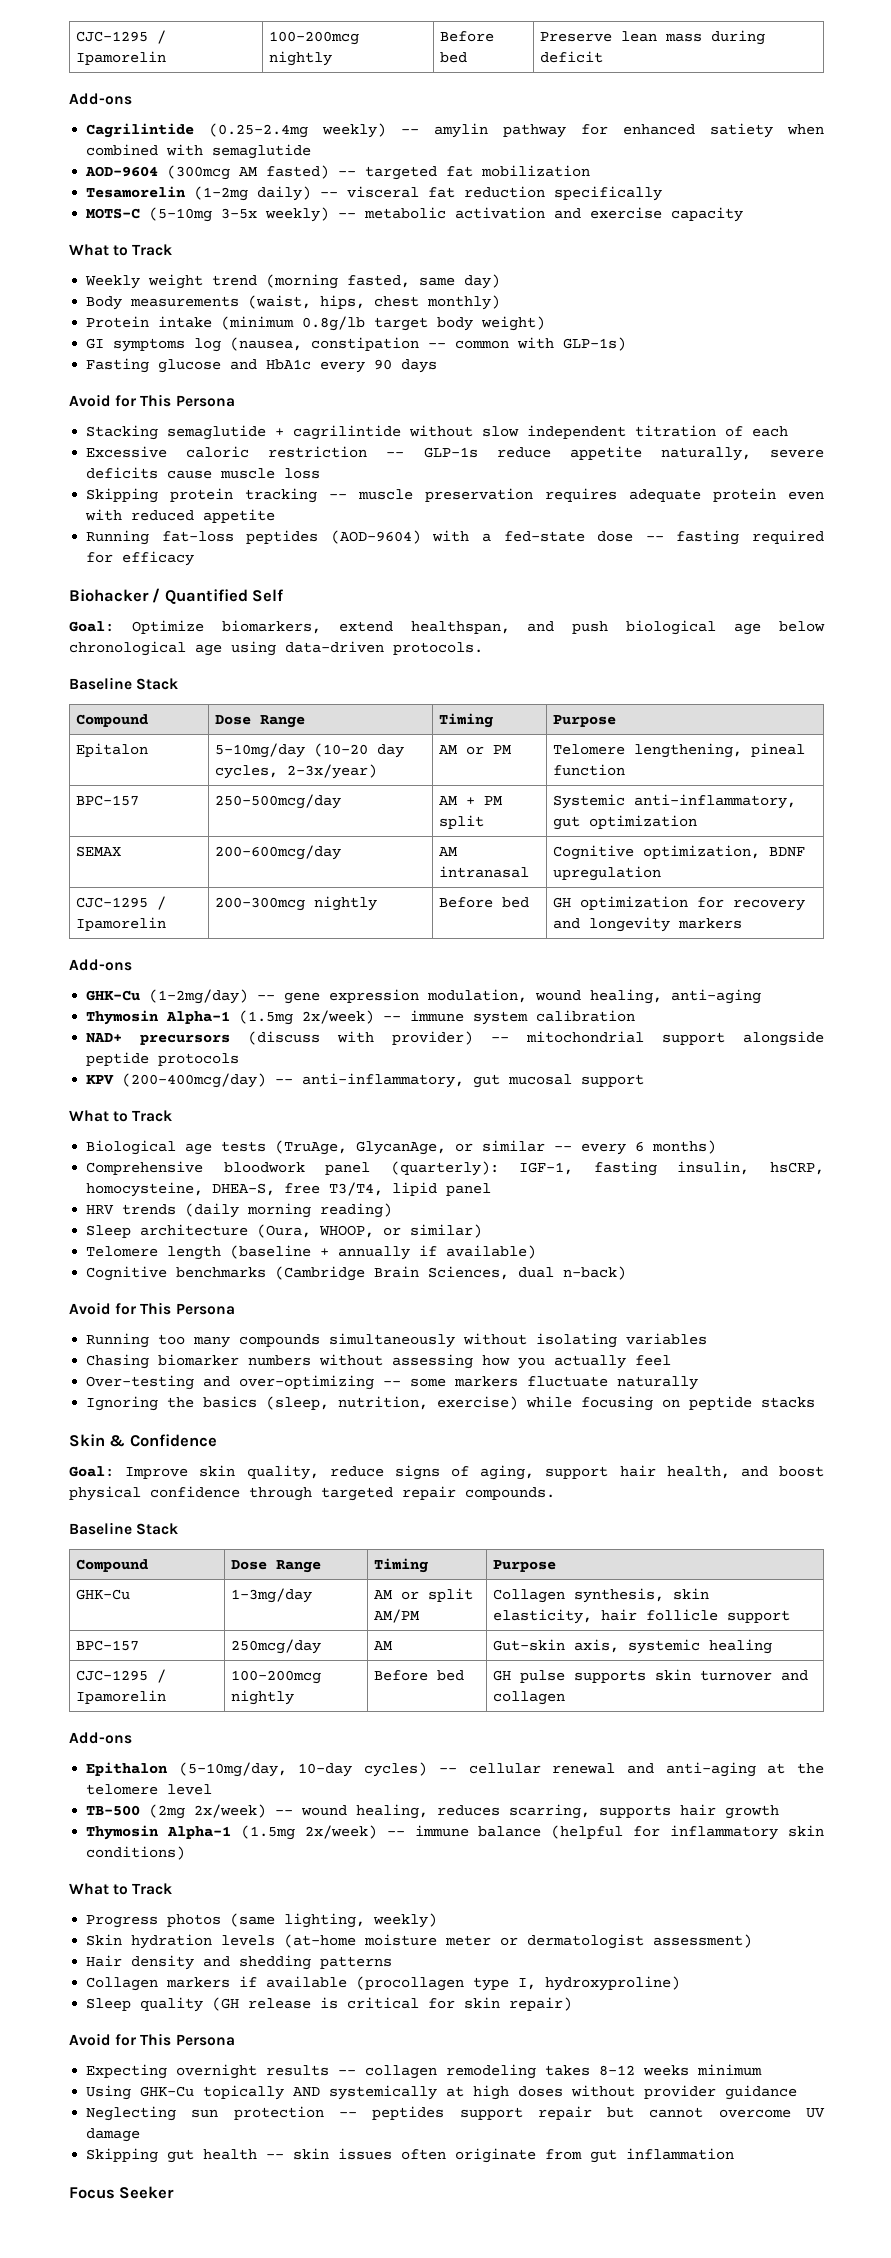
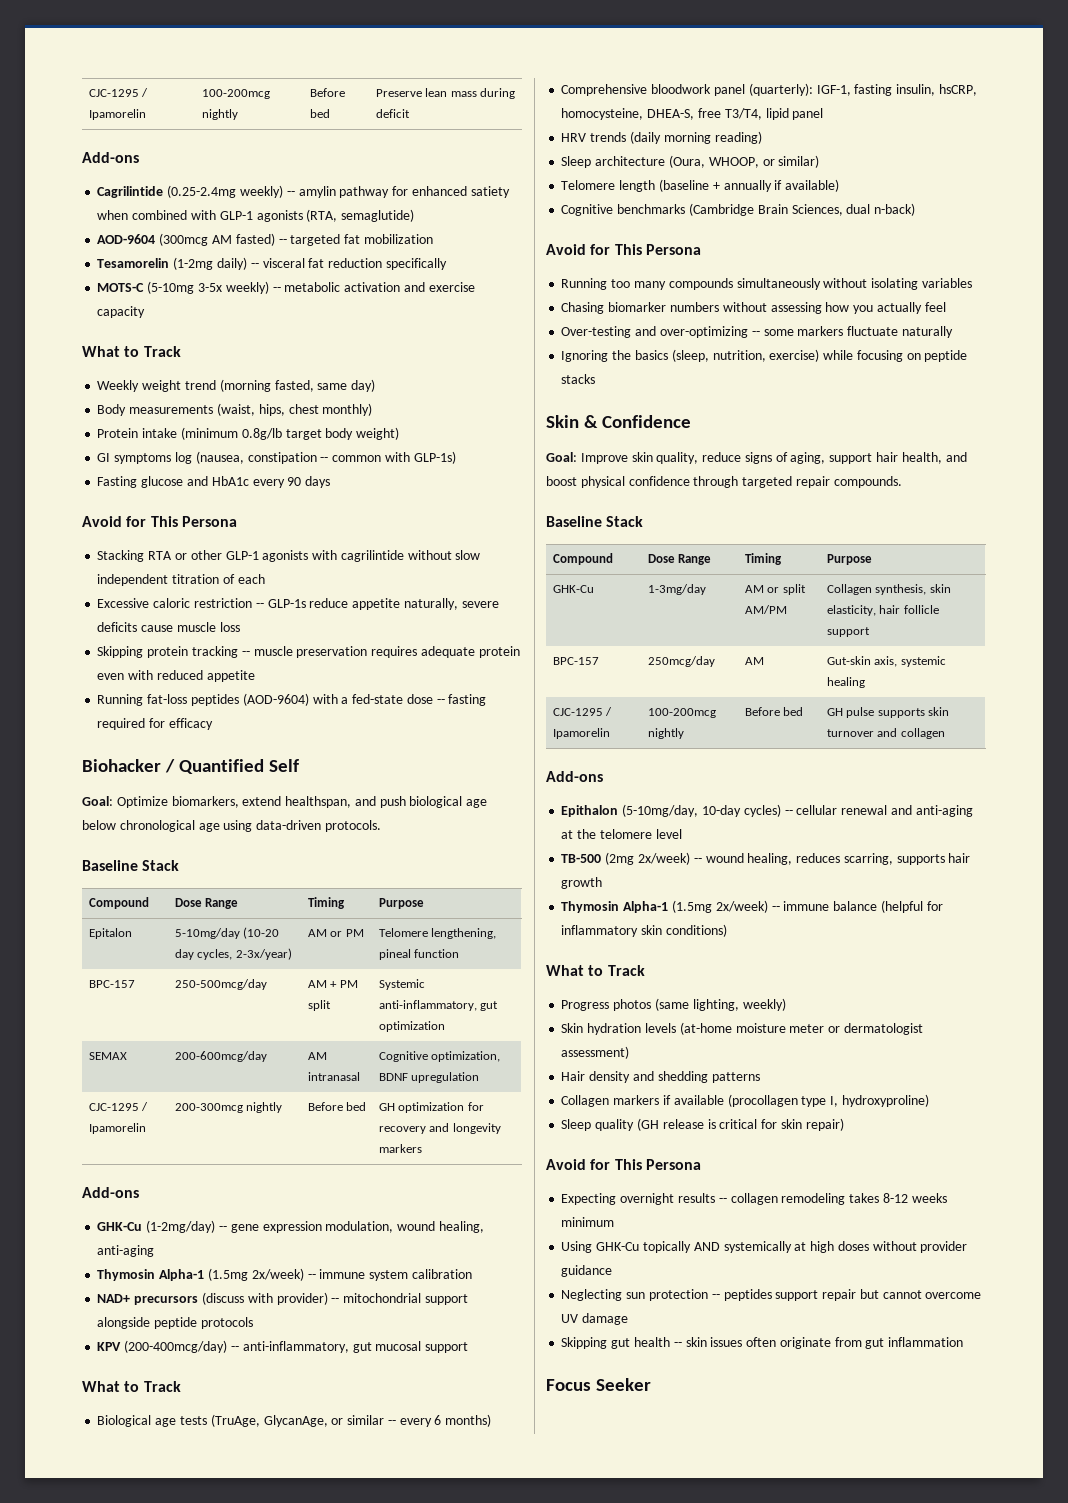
- Cagrilintide (0.25-2.4mg weekly) -- amylin pathway for enhanced satiety when combined with semaglutide
+ Cagrilintide (0.25-2.4mg weekly) -- amylin pathway for enhanced satiety when combined with GLP-1 agonists (RTA, semaglutide)
- Stacking semaglutide + cagrilintide without slow independent titration of each
+ Stacking RTA or other GLP-1 agonists with cagrilintide without slow independent titration of each

